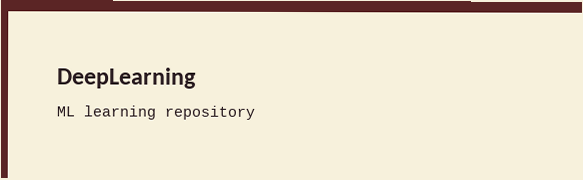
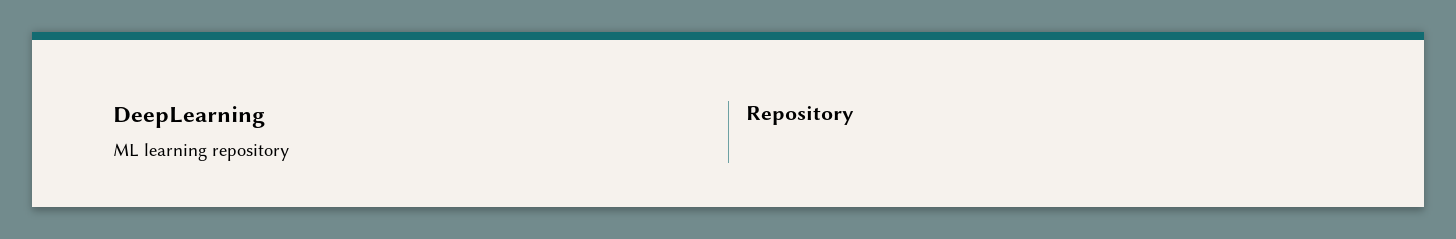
+ Repository

